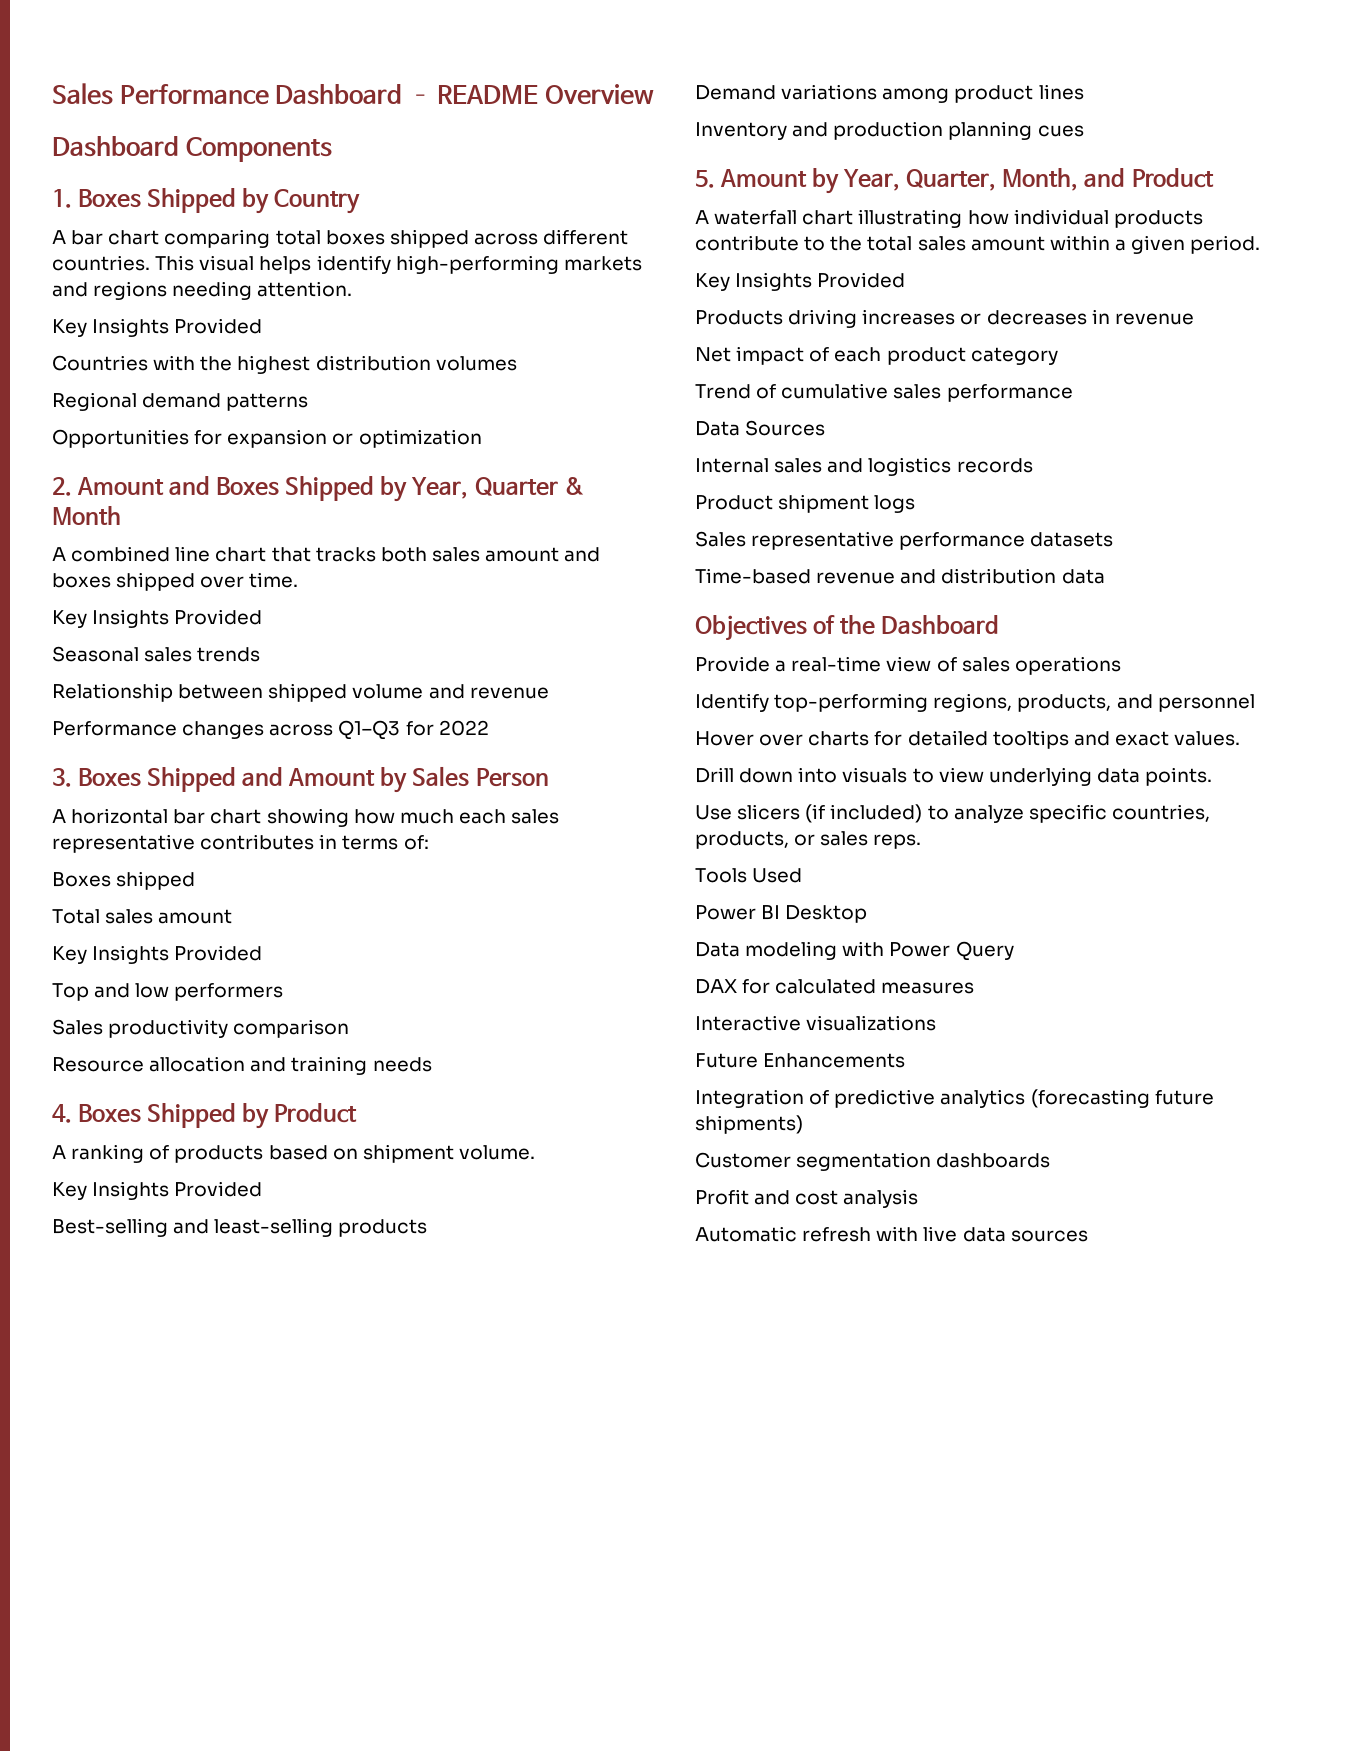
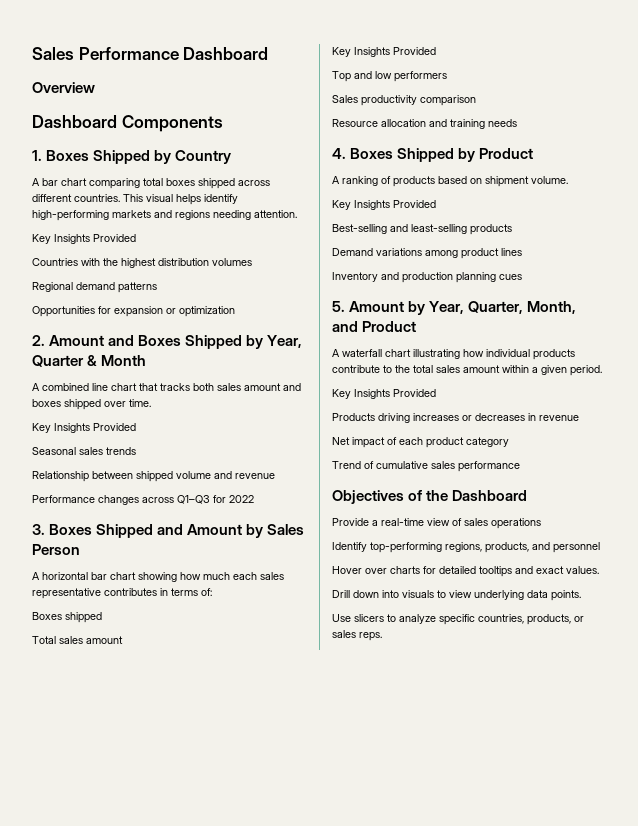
- Sales Performance Dashboard – README Overview
+ Sales Performance Dashboard
+ Overview
- Data Sources
- Internal sales and logistics records
- Product shipment logs
- Sales representative performance datasets
- Time-based revenue and distribution data
- Use slicers (if included) to analyze specific countries, products, or sales reps.
+ Use slicers to analyze specific countries, products, or sales reps.
- Tools Used
- Power BI Desktop
- Data modeling with Power Query
- DAX for calculated measures
- Interactive visualizations
- Future Enhancements
- Integration of predictive analytics (forecasting future shipments)
- Customer segmentation dashboards
- Profit and cost analysis
- Automatic refresh with live data sources

